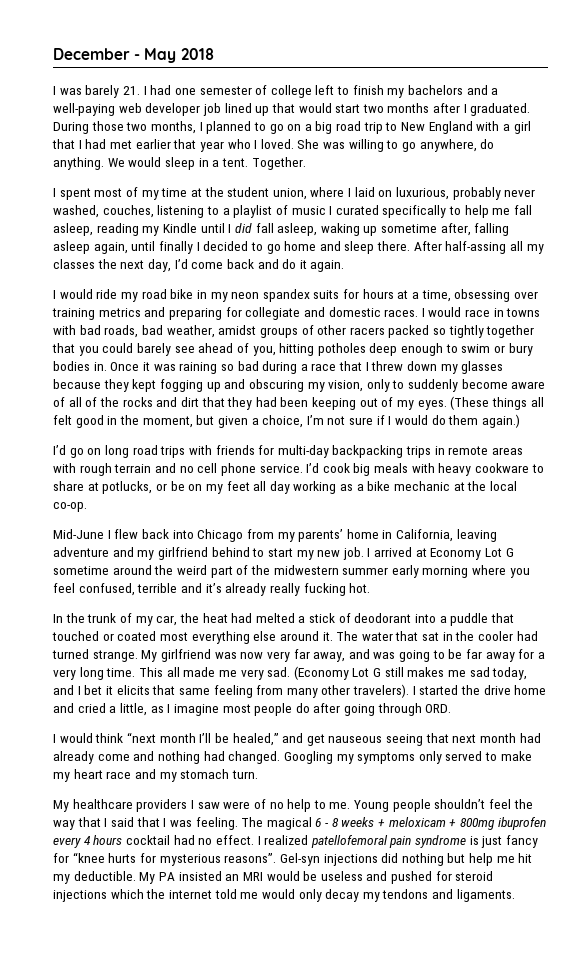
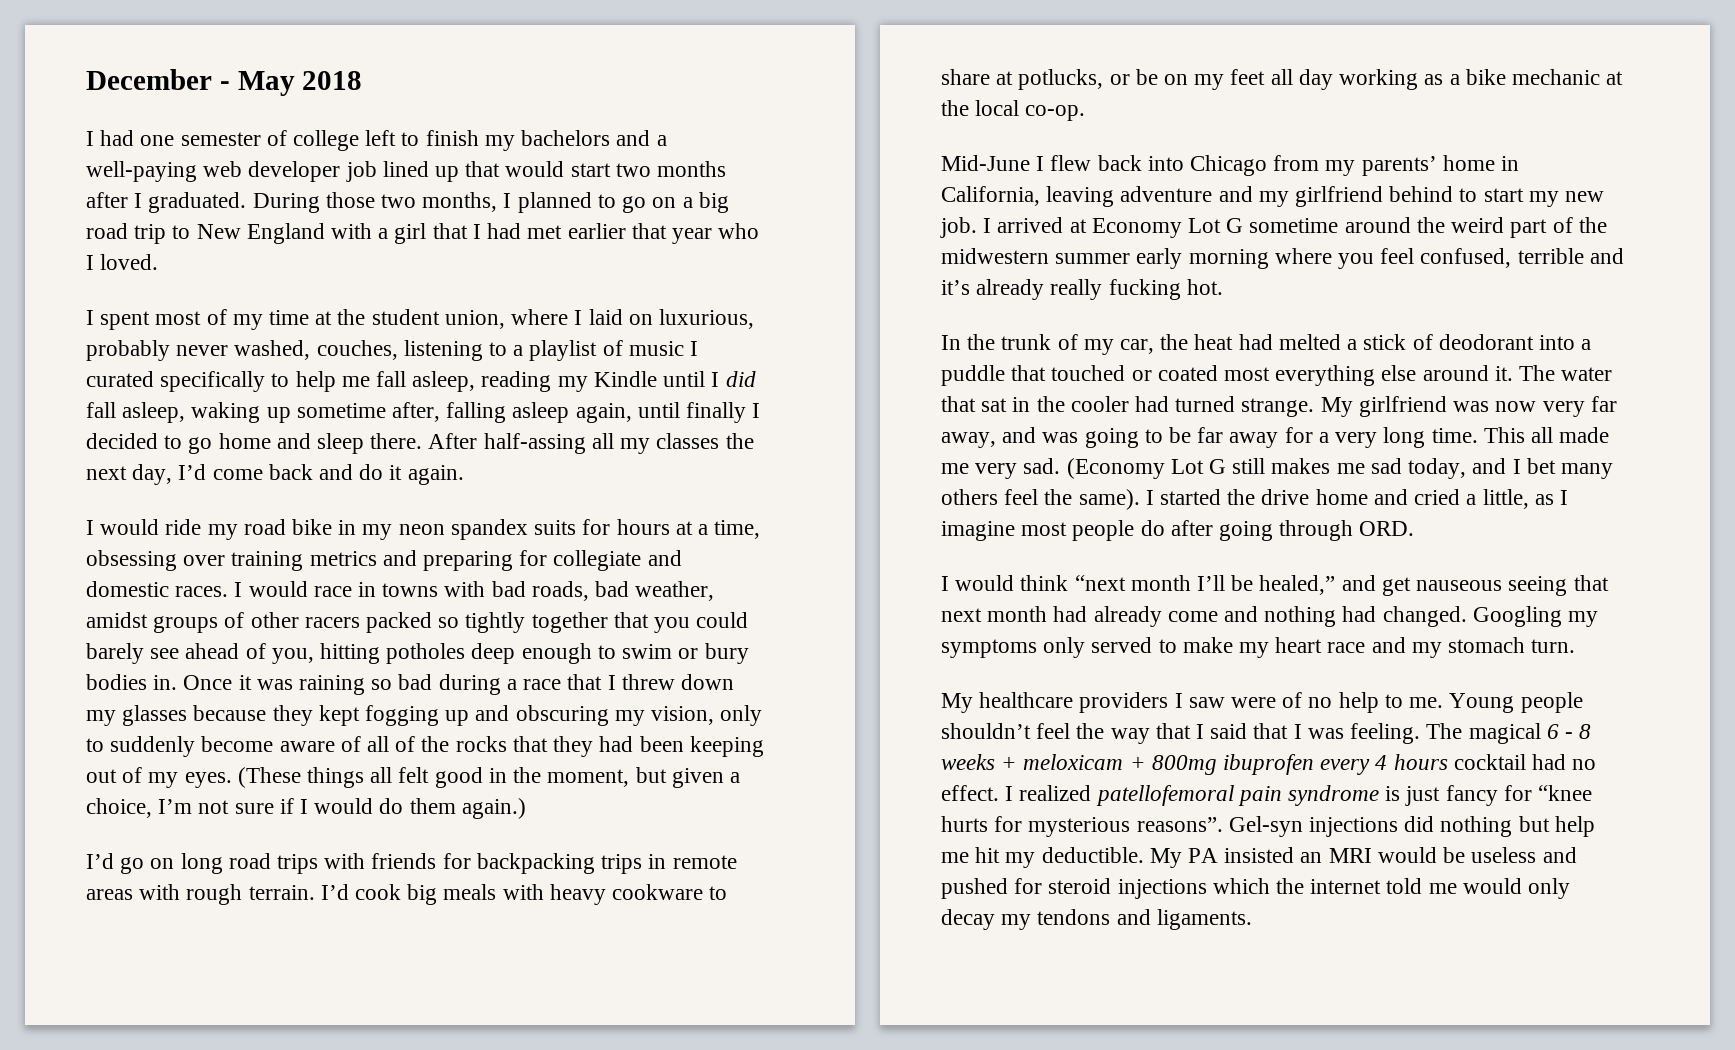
- I was barely 21. I had one semester of college left to finish my bachelors and a well-paying web developer job lined up that would start two months after I graduated.
+ I had one semester of college left to finish my bachelors and a well-paying web developer job lined up that would start two months after I graduated.
- She was willing to go anywhere, do anything. We would sleep in a tent. Together.
- Once it was raining so bad during a race that I threw down my glasses because they kept fogging up and obscuring my vision, only to suddenly become aware of all of the rocks and dirt that they had been keeping out of my eyes.
+ Once it was raining so bad during a race that I threw down my glasses because they kept fogging up and obscuring my vision, only to suddenly become aware of all of the rocks that they had been keeping out of my eyes.
- I’d go on long road trips with friends for multi-day backpacking trips in remote areas with rough terrain and no cell phone service.
+ I’d go on long road trips with friends for backpacking trips in remote areas with rough terrain.
- (Economy Lot G still makes me sad today, and I bet it elicits that same feeling from many other travelers).
+ (Economy Lot G still makes me sad today, and I bet many others feel the same).

